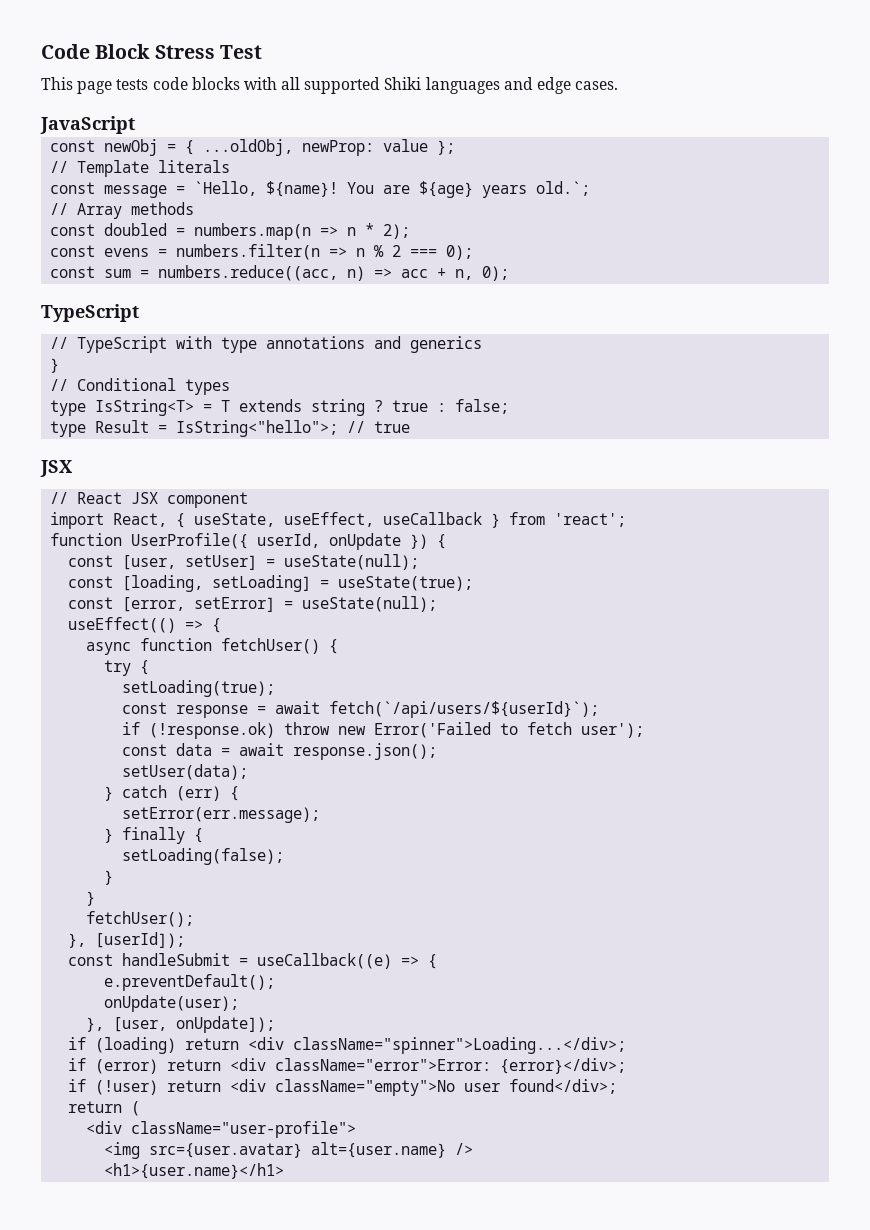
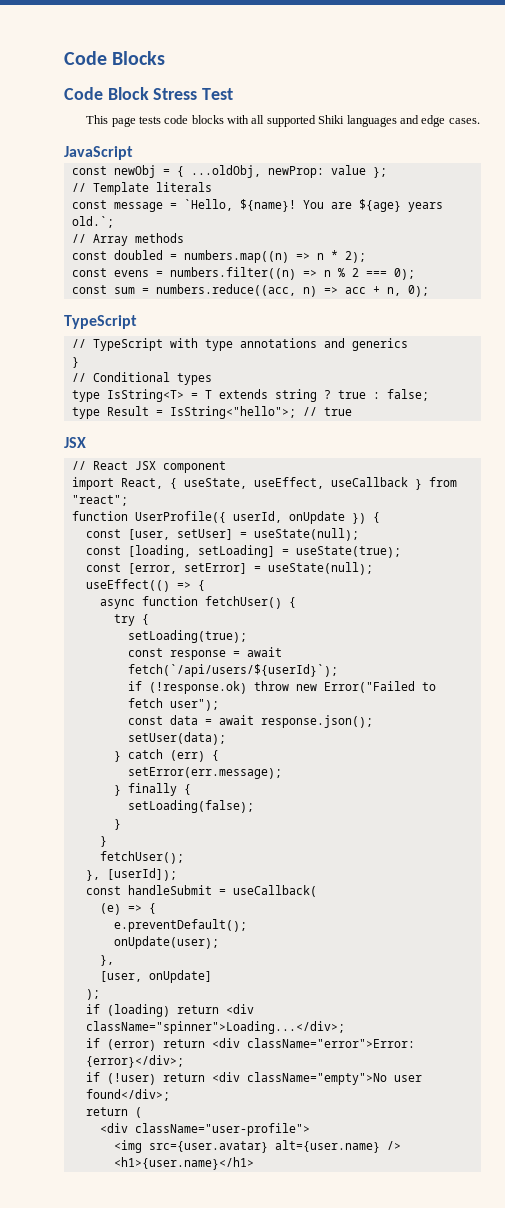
+ Code Blocks
- const doubled = numbers.map(n => n * 2);
+ const doubled = numbers.map((n) => n * 2);
- const evens = numbers.filter(n => n % 2 === 0);
+ const evens = numbers.filter((n) => n % 2 === 0);
- import React, { useState, useEffect, useCallback } from 'react';
+ import React, { useState, useEffect, useCallback } from "react";
- if (!response.ok) throw new Error('Failed to fetch user');
+ if (!response.ok) throw new Error("Failed to fetch user");
- const handleSubmit = useCallback((e) => {
+ const handleSubmit = useCallback(
+ (e) => {
  onUpdate(user);
- }, [user, onUpdate]);
+ },
+ [user, onUpdate]
+ );

